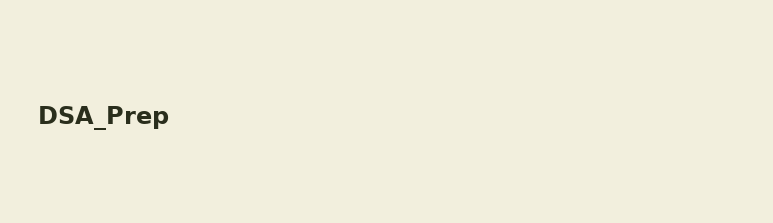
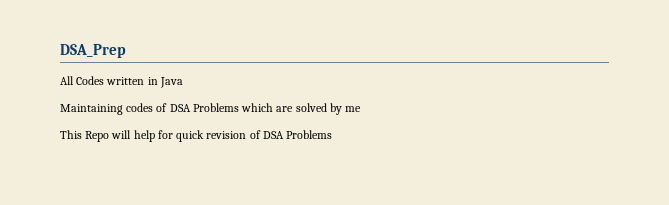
+ All Codes written in Java
+ Maintaining codes of DSA Problems which are solved by me
+ This Repo will help for quick revision of DSA Problems

